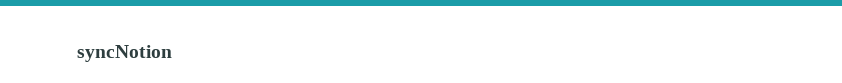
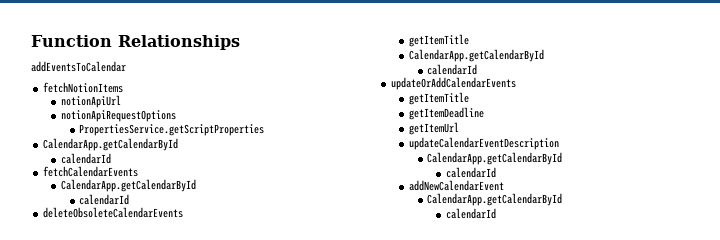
- syncNotion
+ Function Relationships
+ addEventsToCalendar
+ fetchNotionItems
+ notionApiUrl
+ notionApiRequestOptions
+ PropertiesService.getScriptProperties
+ CalendarApp.getCalendarById
+ calendarId
+ fetchCalendarEvents
+ CalendarApp.getCalendarById
+ calendarId
+ deleteObsoleteCalendarEvents
+ getItemTitle
+ CalendarApp.getCalendarById
+ calendarId
+ updateOrAddCalendarEvents
+ getItemTitle
+ getItemDeadline
+ getItemUrl
+ updateCalendarEventDescription
+ CalendarApp.getCalendarById
+ calendarId
+ addNewCalendarEvent
+ CalendarApp.getCalendarById
+ calendarId

